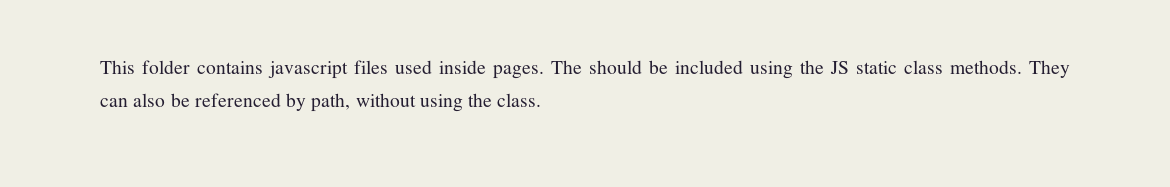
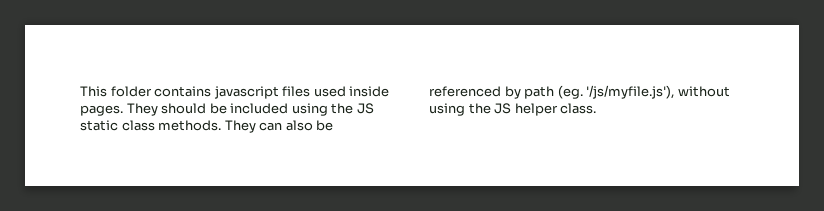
- The should be included using the JS static class methods.
+ They should be included using the JS static class methods.
- They can also be referenced by path, without using the class.
+ They can also be referenced by path (eg. '/js/myfile.js'), without using the JS helper class.

